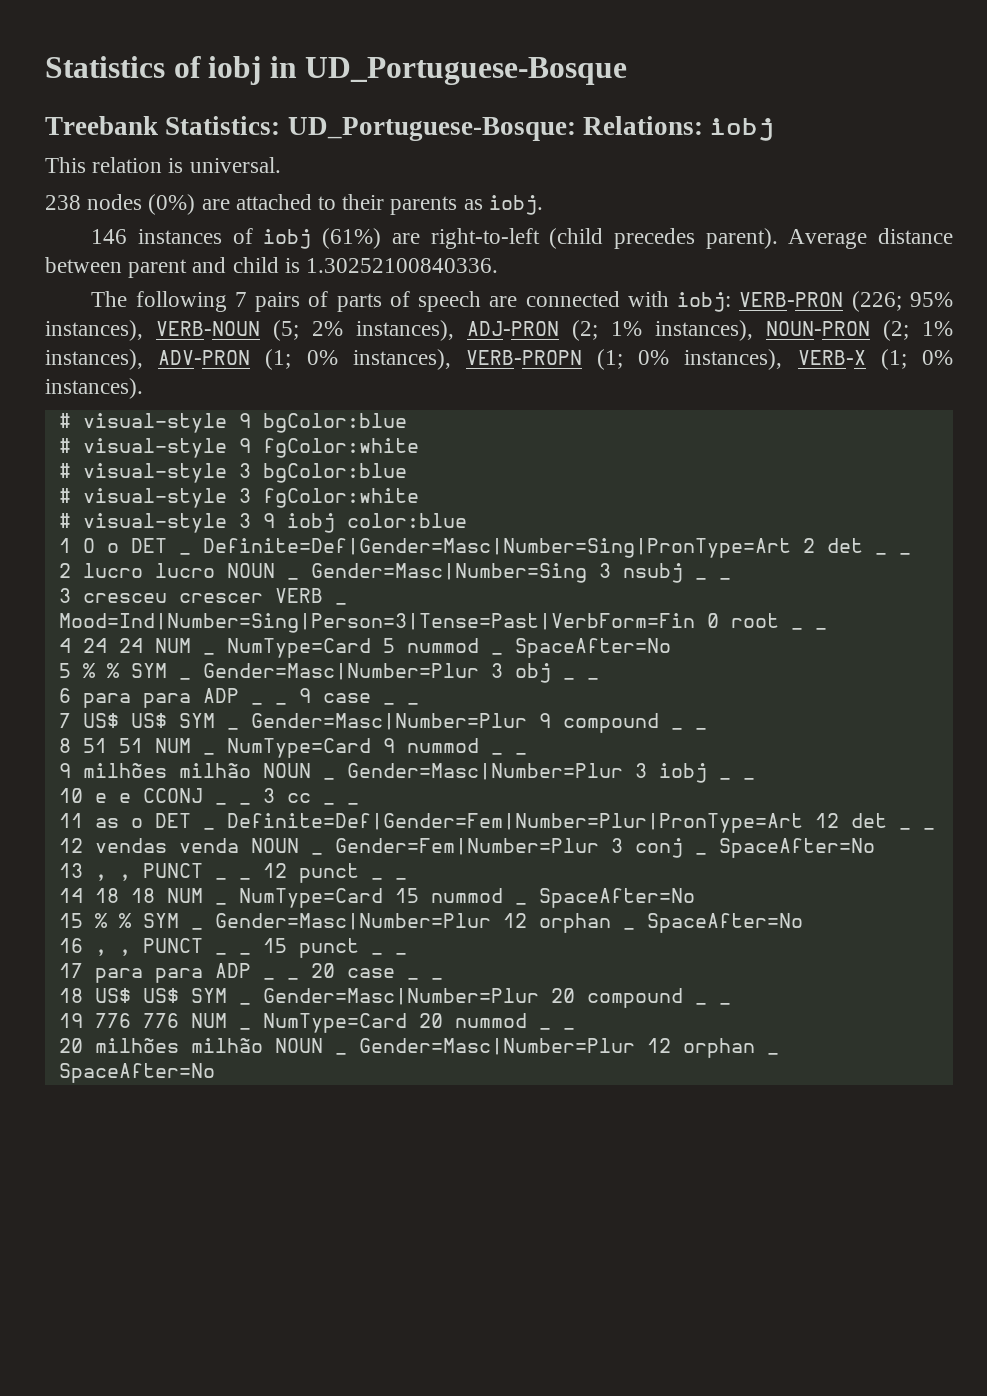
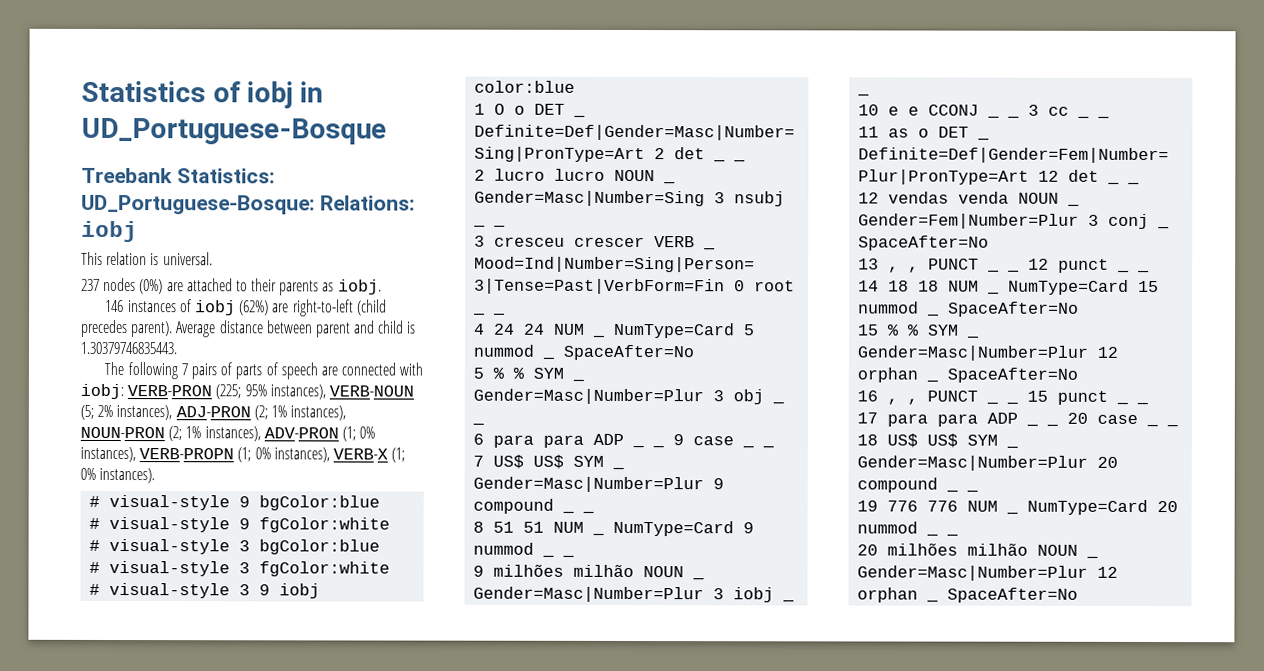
- 238 nodes (0%) are attached to their parents as iobj.
+ 237 nodes (0%) are attached to their parents as iobj.
- 146 instances of iobj (61%) are right-to-left (child precedes parent).
+ 146 instances of iobj (62%) are right-to-left (child precedes parent).
- Average distance between parent and child is 1.30252100840336.
+ Average distance between parent and child is 1.30379746835443.
- The following 7 pairs of parts of speech are connected with iobj: VERB-PRON (226; 95% instances), VERB-NOUN (5; 2% instances), ADJ-PRON (2; 1% instances), NOUN-PRON (2; 1% instances), ADV-PRON (1; 0% instances), VERB-PROPN (1; 0% instances), VERB-X (1; 0% instances).
+ The following 7 pairs of parts of speech are connected with iobj: VERB-PRON (225; 95% instances), VERB-NOUN (5; 2% instances), ADJ-PRON (2; 1% instances), NOUN-PRON (2; 1% instances), ADV-PRON (1; 0% instances), VERB-PROPN (1; 0% instances), VERB-X (1; 0% instances).

